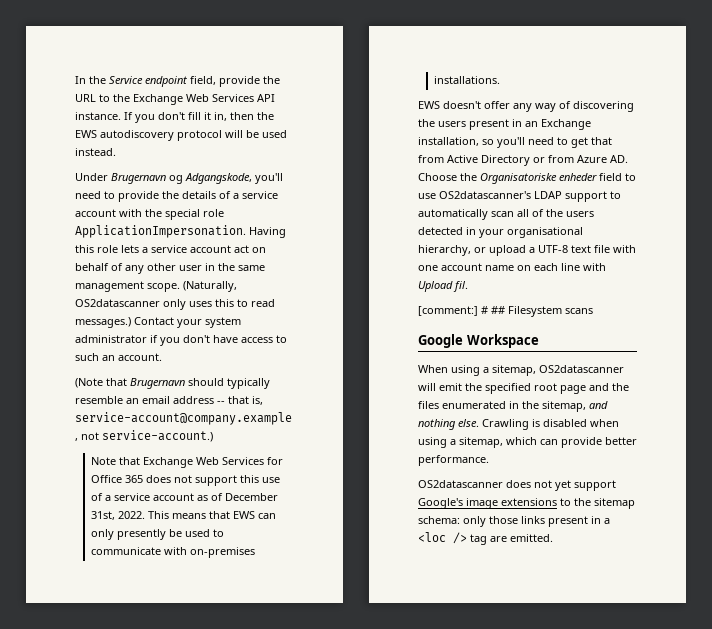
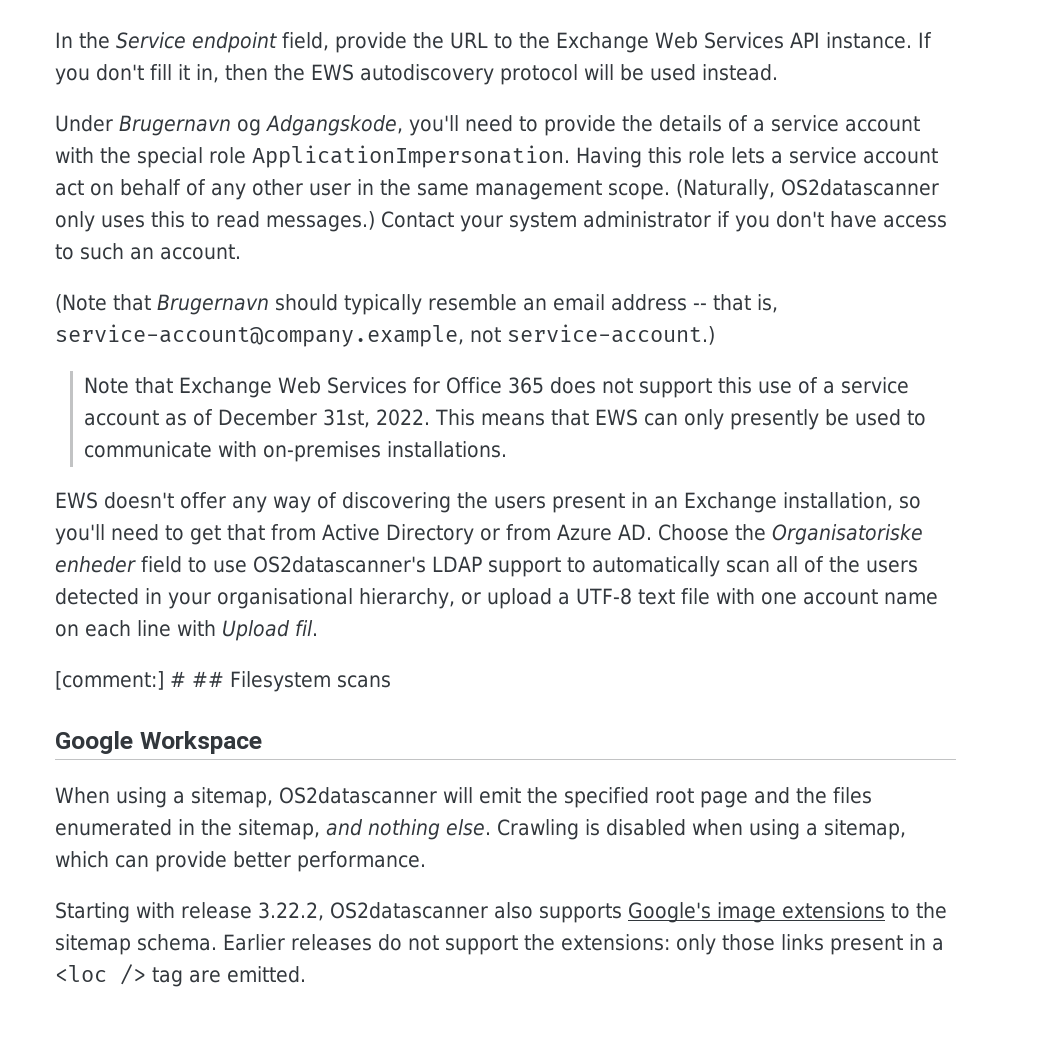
- OS2datascanner does not yet support Google's image extensions to the sitemap schema: only those links present in a <loc /> tag are emitted.
+ Starting with release 3.22.2, OS2datascanner also supports Google's image extensions to the sitemap schema. Earlier releases do not support the extensions: only those links present in a <loc /> tag are emitted.

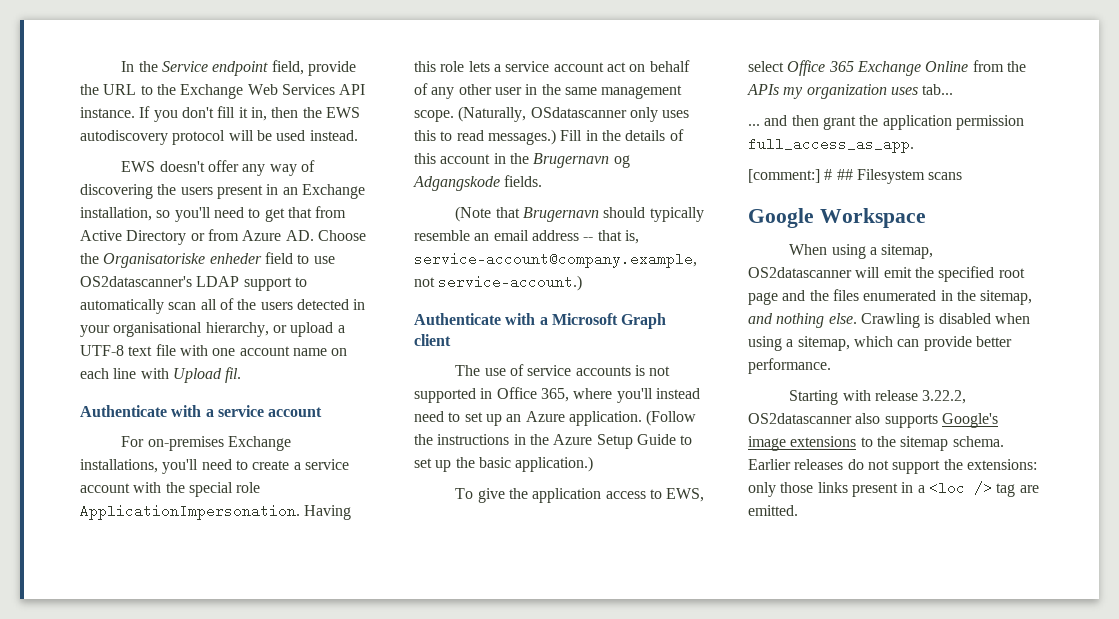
- Under Brugernavn og Adgangskode, you'll need to provide the details of a service account with the special role ApplicationImpersonation. Having this role lets a service account act on behalf of any other user in the same management scope. (Naturally, OS2datascanner only uses this to read messages.) Contact your system administrator if you don't have access to such an account.
- (Note that Brugernavn should typically resemble an email address -- that is, service-account@company.example, not service-account.)
- Note that Exchange Web Services for Office 365 does not support this use of a service account as of December 31st, 2022. This means that EWS can only presently be used to communicate with on-premises installations.
+ Authenticate with a service account
+ For on-premises Exchange installations, you'll need to create a service account with the special role ApplicationImpersonation. Having this role lets a service account act on behalf of any other user in the same management scope. (Naturally, OSdatascanner only uses this to read messages.) Fill in the details of this account in the Brugernavn og Adgangskode fields.
+ (Note that Brugernavn should typically resemble an email address -- that is, service-account@company.example, not service-account.)
+ Authenticate with a Microsoft Graph client
+ The use of service accounts is not supported in Office 365, where you'll instead need to set up an Azure application. (Follow the instructions in the Azure Setup Guide to set up the basic application.)
+ To give the application access to EWS, select Office 365 Exchange Online from the APIs my organization uses tab...
+ ... and then grant the application permission full_access_as_app.

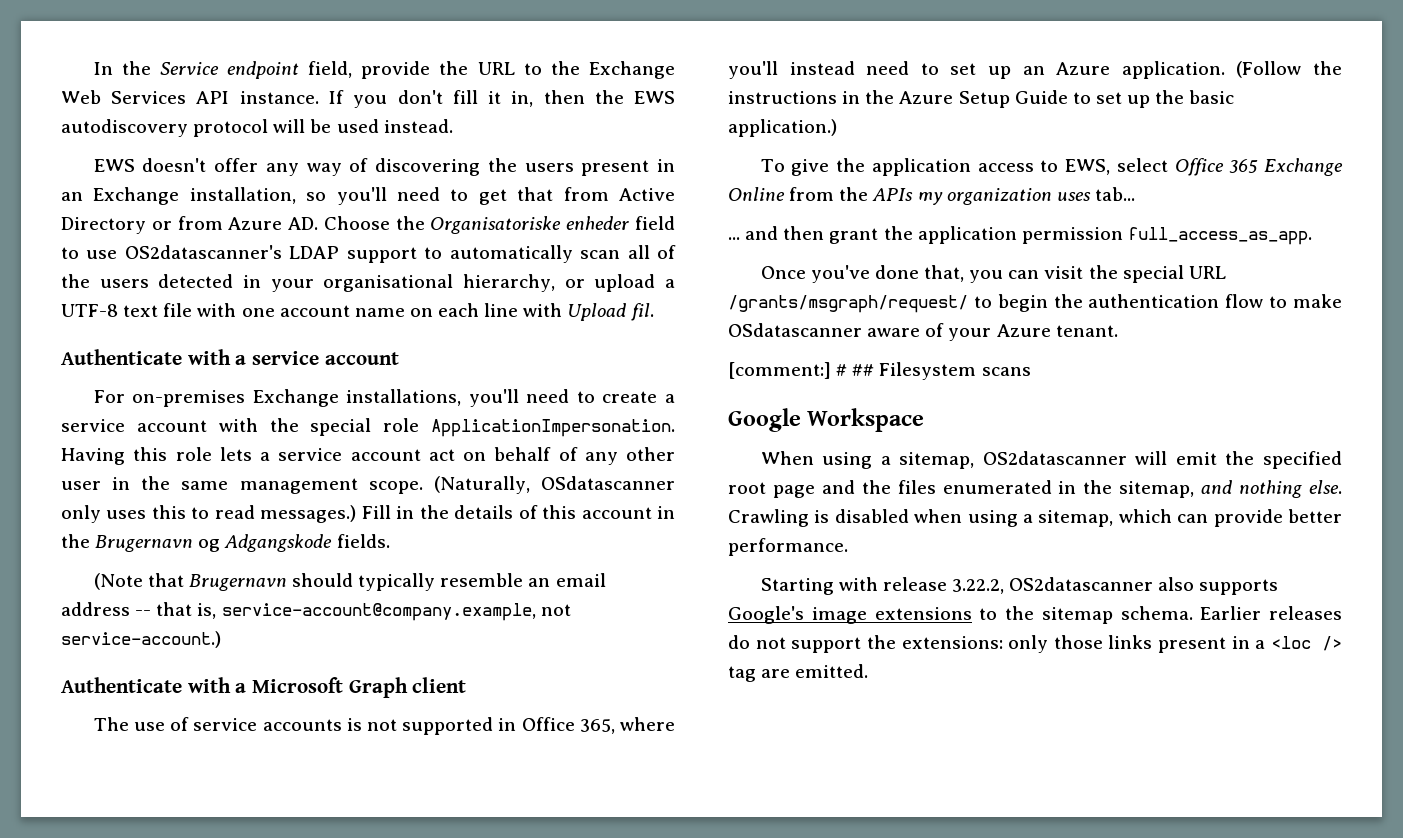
+ Once you've done that, you can visit the special URL /grants/msgraph/request/ to begin the authentication flow to make OSdatascanner aware of your Azure tenant.

